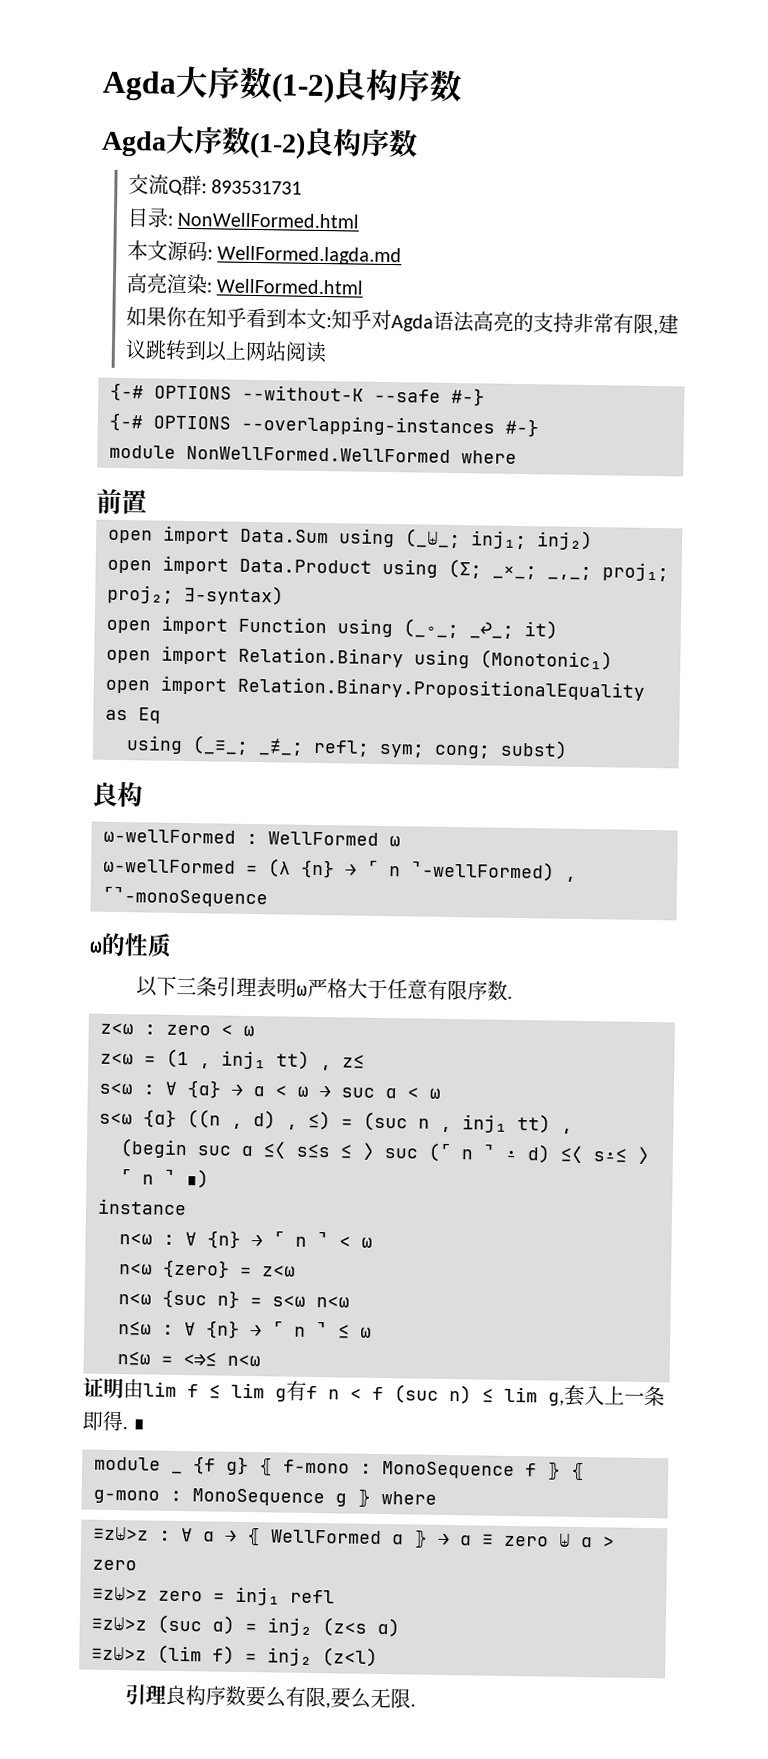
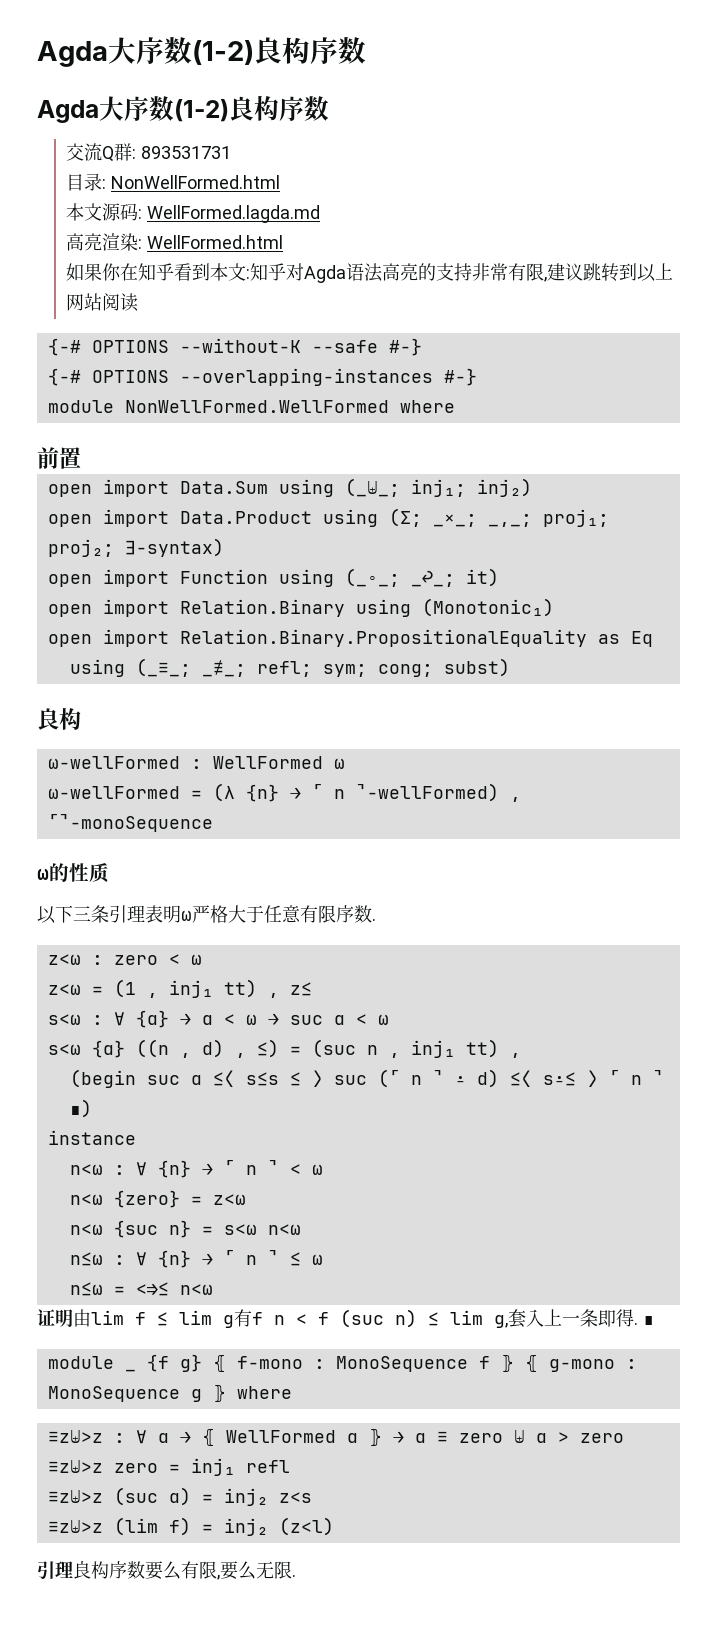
- ≡z⊎>z (suc α) = inj₂ (z<s α)
+ ≡z⊎>z (suc α) = inj₂ z<s

